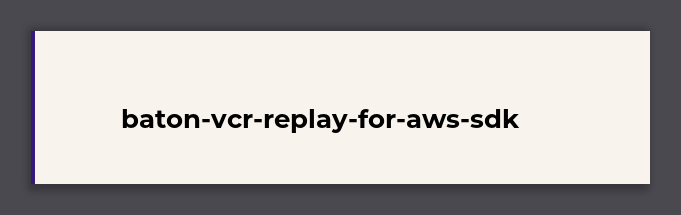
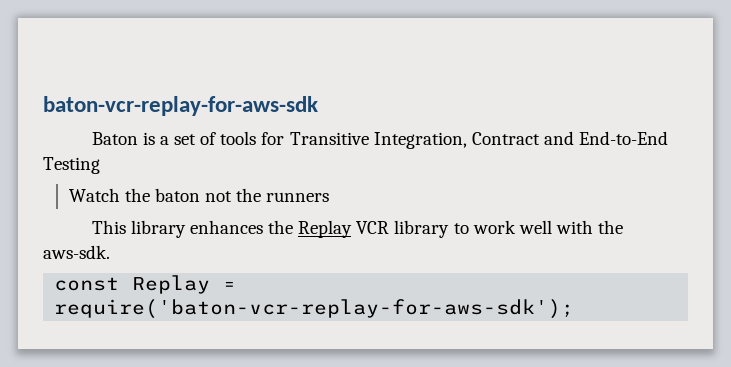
+ Baton is a set of tools for Transitive Integration, Contract and End-to-End Testing
+ Watch the baton not the runners
+ This library enhances the Replay VCR library to work well with the aws-sdk.
+ const Replay = require('baton-vcr-replay-for-aws-sdk');

